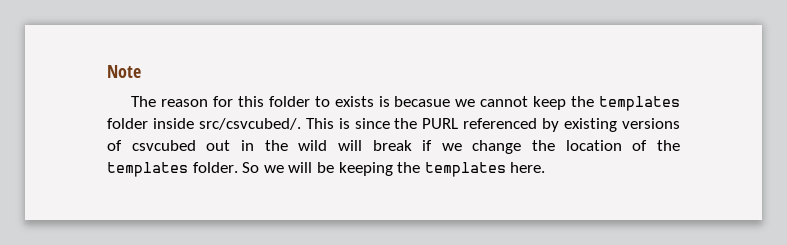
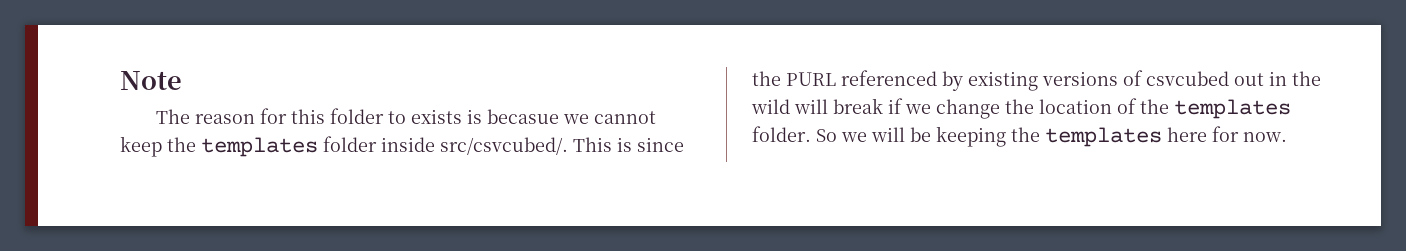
- So we will be keeping the templates here.
+ So we will be keeping the templates here for now.

